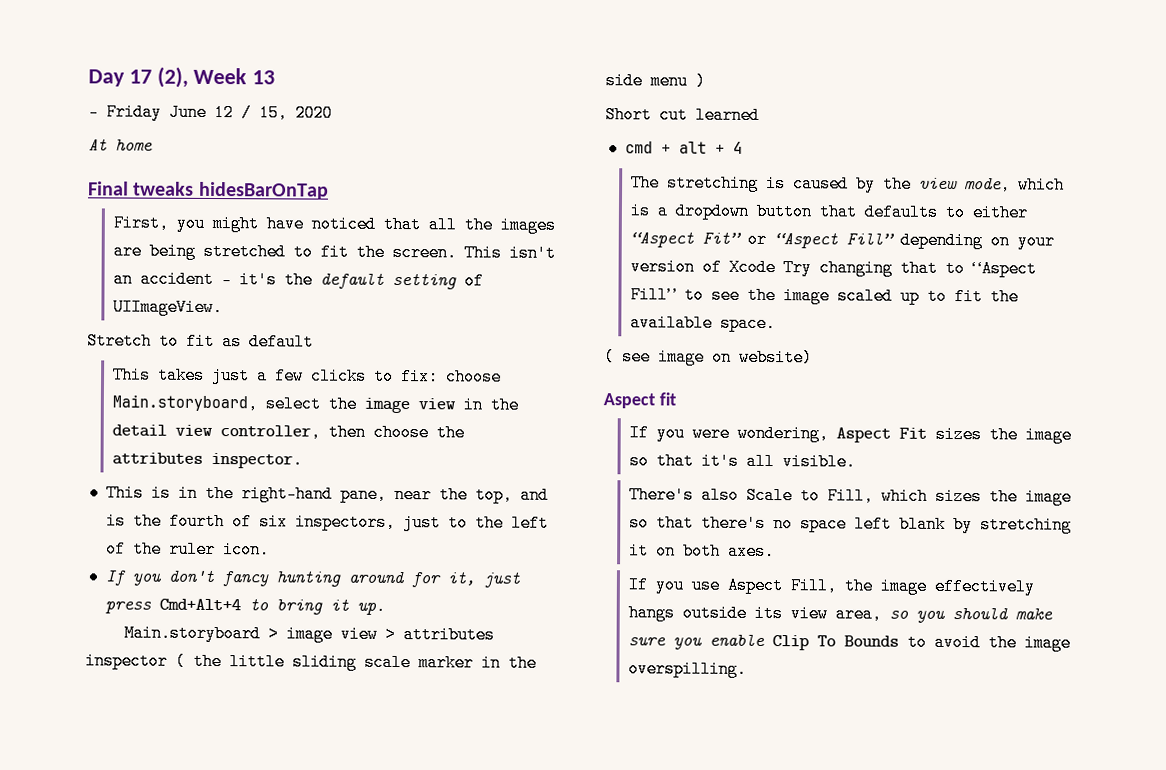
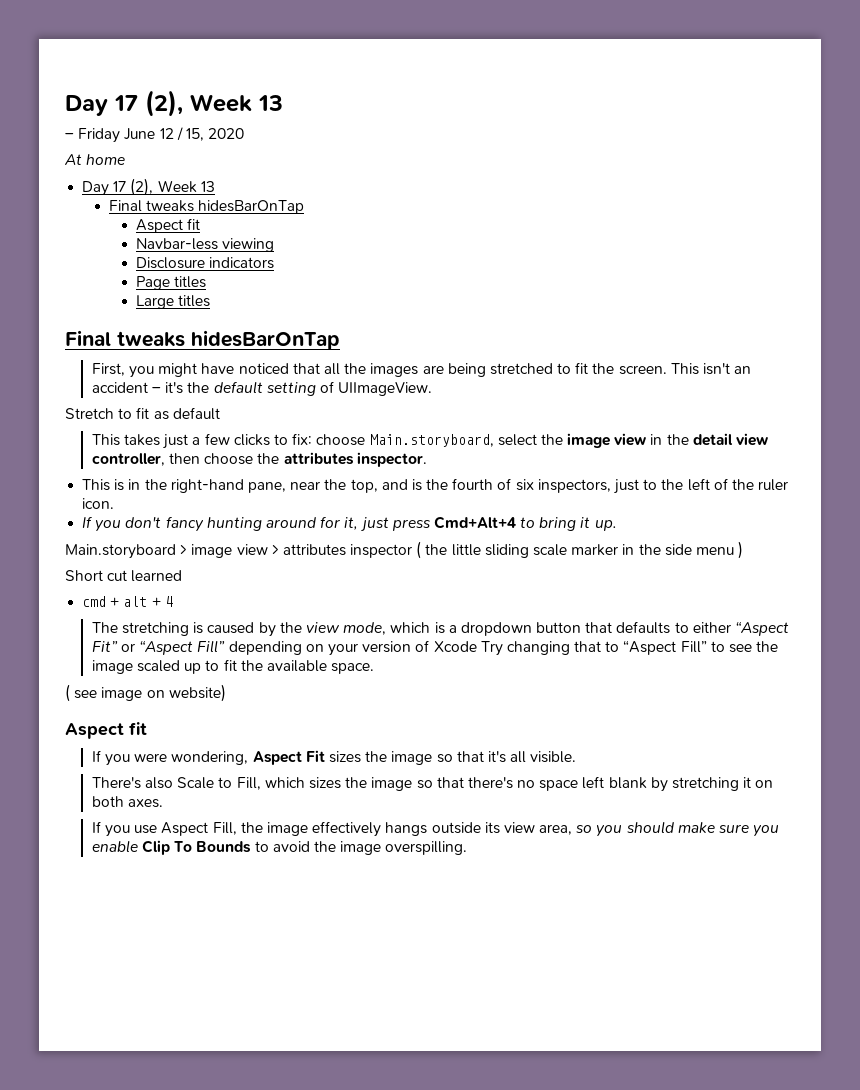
  At home
+ Day 17 (2), Week 13
+ Final tweaks hidesBarOnTap
+ Aspect fit
+ Navbar-less viewing
+ Disclosure indicators
+ Page titles
+ Large titles

